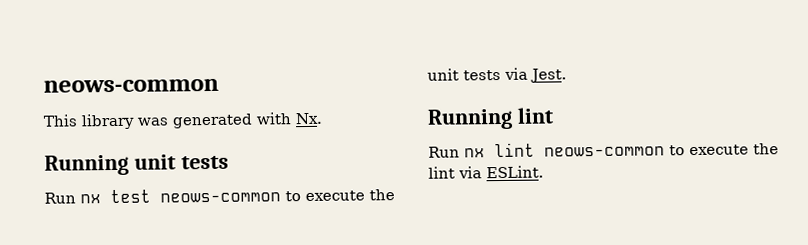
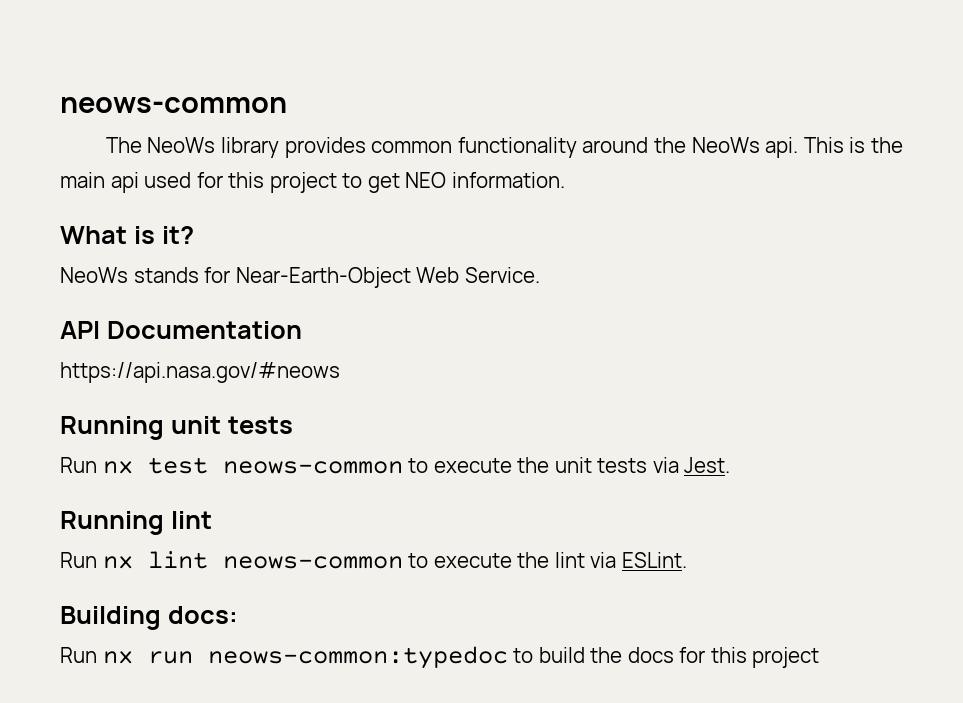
- This library was generated with Nx.
+ The NeoWs library provides common functionality around the NeoWs api. This is the main api used for this project to get NEO information.
+ What is it?
+ NeoWs stands for Near-Earth-Object Web Service.
+ API Documentation
+ https://api.nasa.gov/#neows
+ Building docs:
+ Run nx run neows-common:typedoc to build the docs for this project

